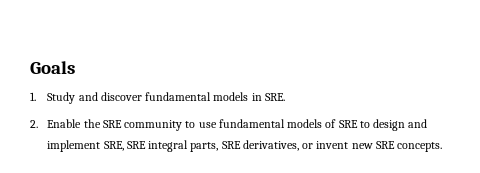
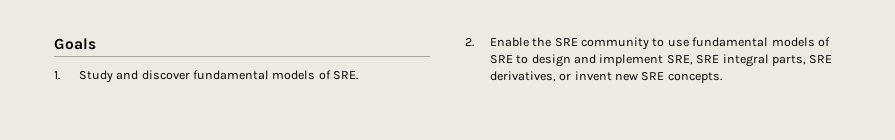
- 1. Study and discover fundamental models in SRE.
+ 1. Study and discover fundamental models of SRE.

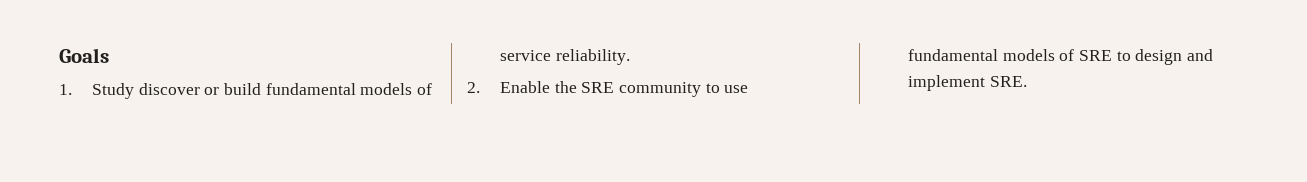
- 1. Study and discover fundamental models of SRE.
+ 1. Study discover or build fundamental models of service reliability.
- 2. Enable the SRE community to use fundamental models of SRE to design and implement SRE, SRE integral parts, SRE derivatives, or invent new SRE concepts.
+ 2. Enable the SRE community to use fundamental models of SRE to design and implement SRE.

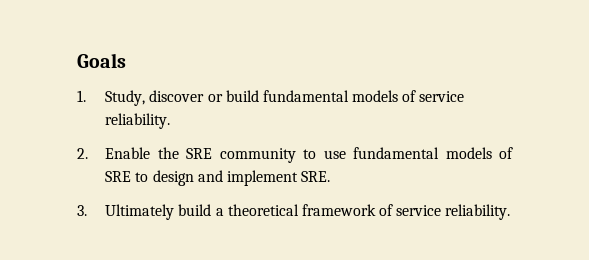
- 1. Study discover or build fundamental models of service reliability.
+ 1. Study, discover or build fundamental models of service reliability.
+ 3. Ultimately build a theoretical framework of service reliability.

